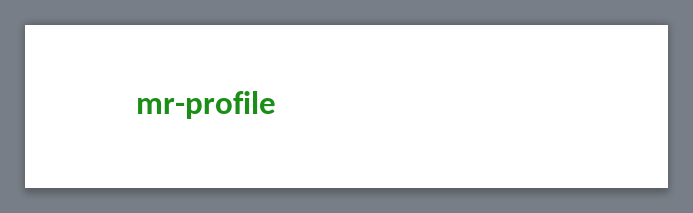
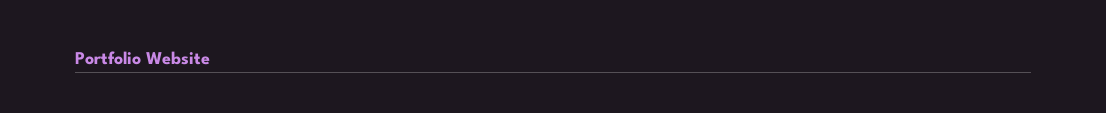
- mr-profile
+ Portfolio Website

